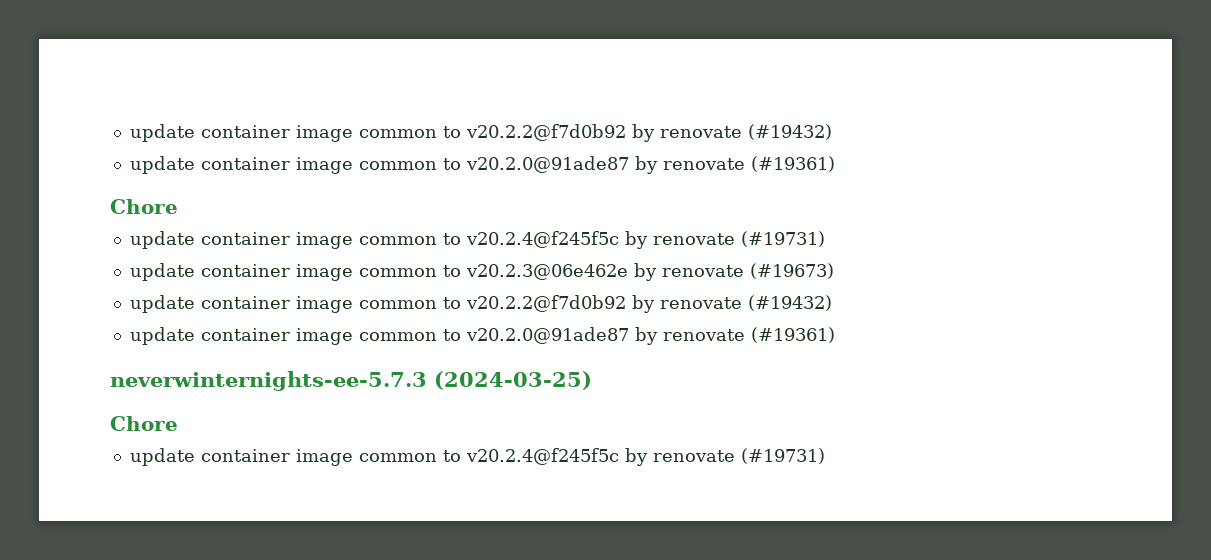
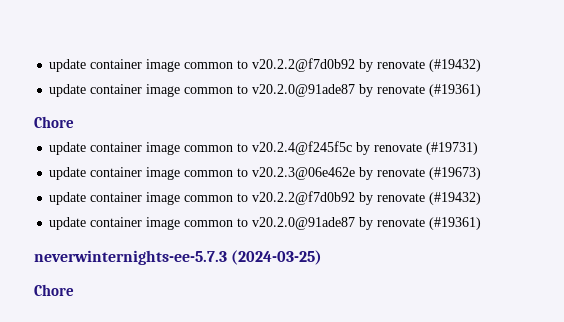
  neverwinternights-ee-5.7.3 (2024-03-25)
  Chore
- update container image common to v20.2.4@f245f5c by renovate (#19731)

